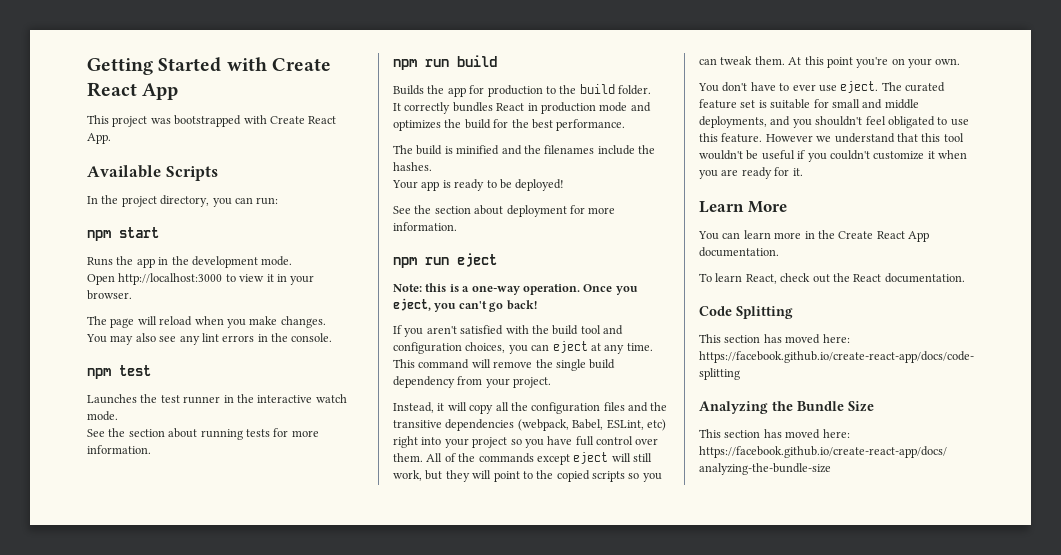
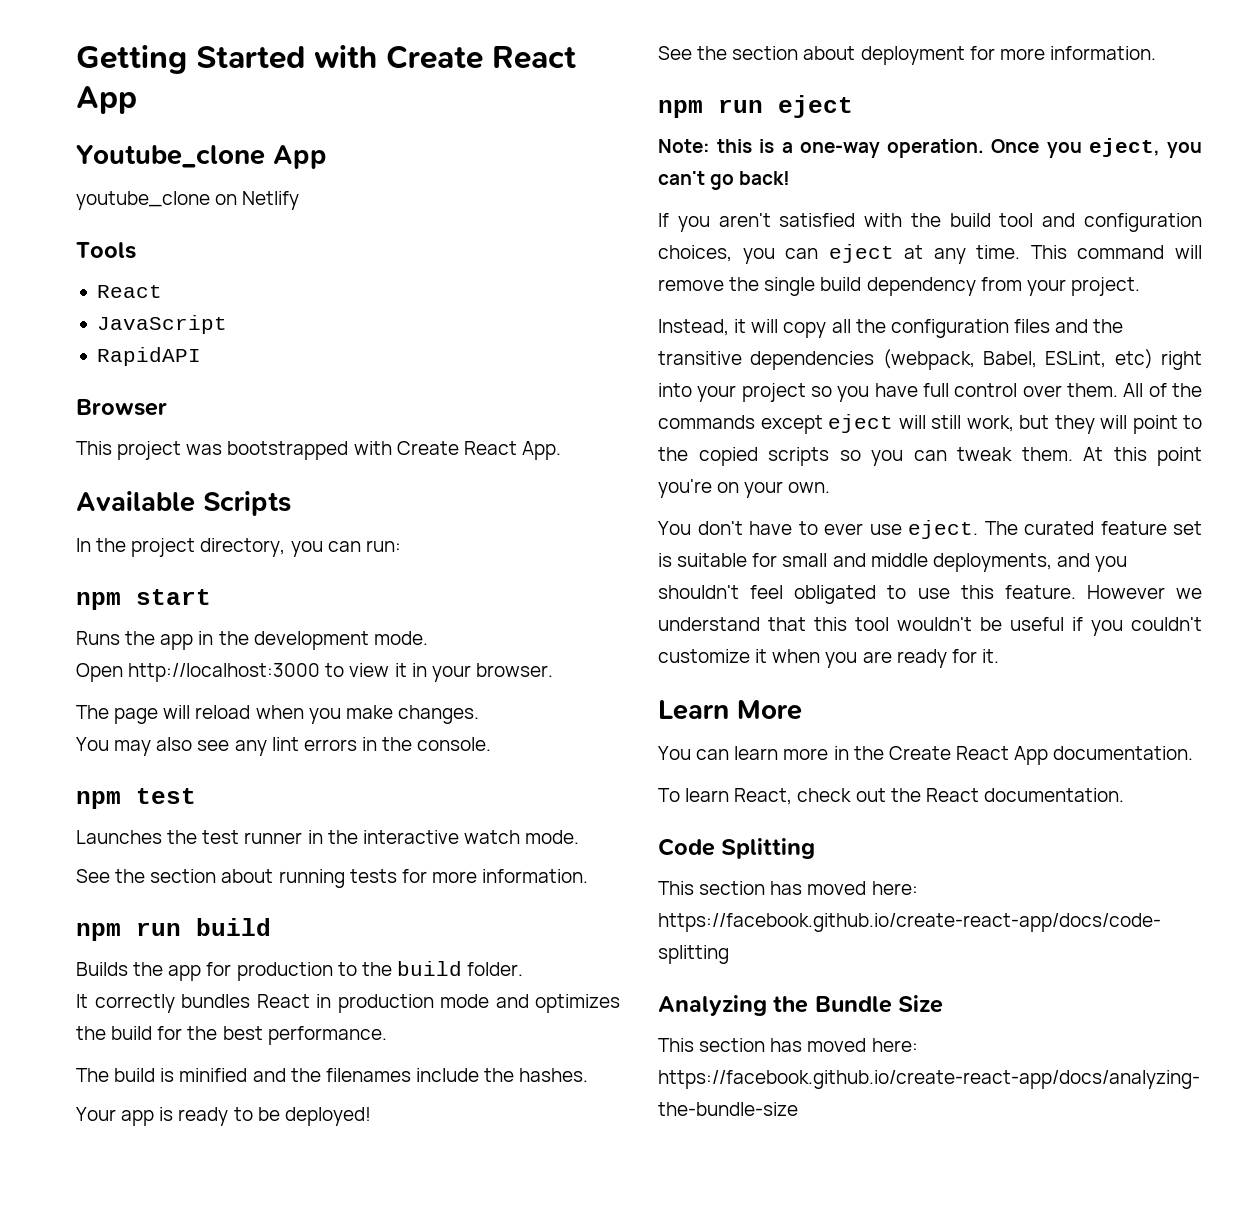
+ Youtube_clone App
+ youtube_clone on Netlify
+ Tools
+ React
+ JavaScript
+ RapidAPI
+ Browser

